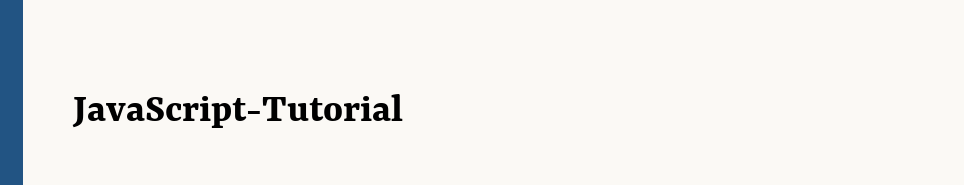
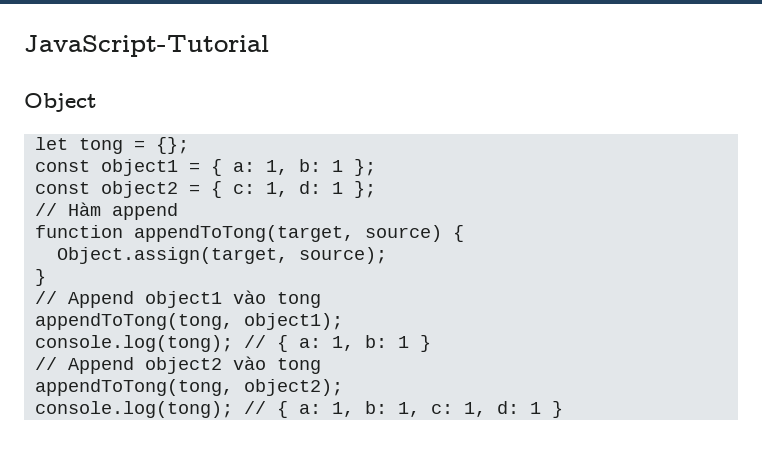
+ Object
+ let tong = {};
+ const object1 = { a: 1, b: 1 };
+ const object2 = { c: 1, d: 1 };
+ // Hàm append
+ function appendToTong(target, source) {
+ Object.assign(target, source);
+ }
+ // Append object1 vào tong
+ appendToTong(tong, object1);
+ console.log(tong); // { a: 1, b: 1 }
+ // Append object2 vào tong
+ appendToTong(tong, object2);
+ console.log(tong); // { a: 1, b: 1, c: 1, d: 1 }

